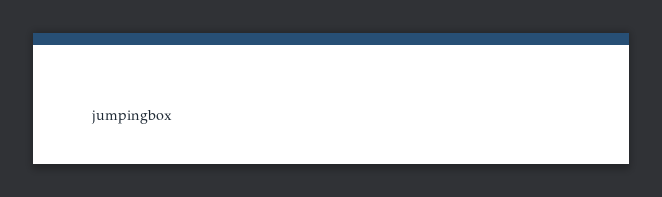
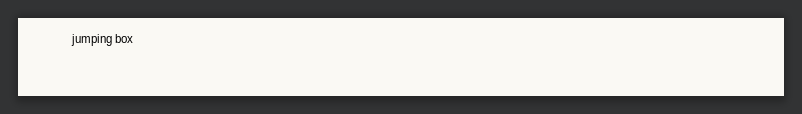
- jumpingbox
+ jumping box

